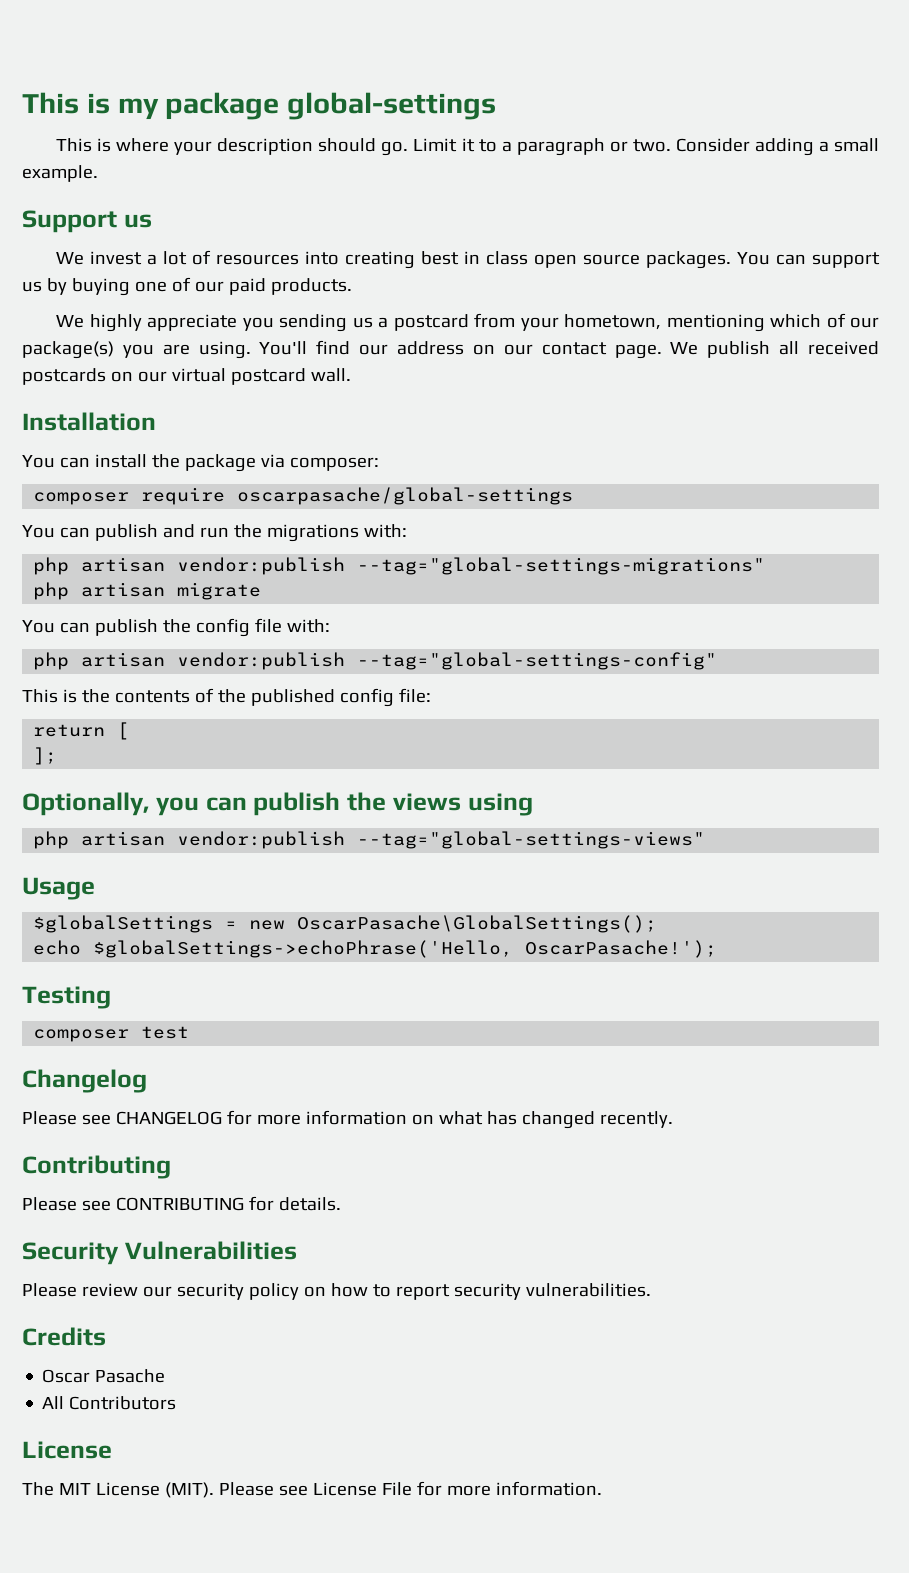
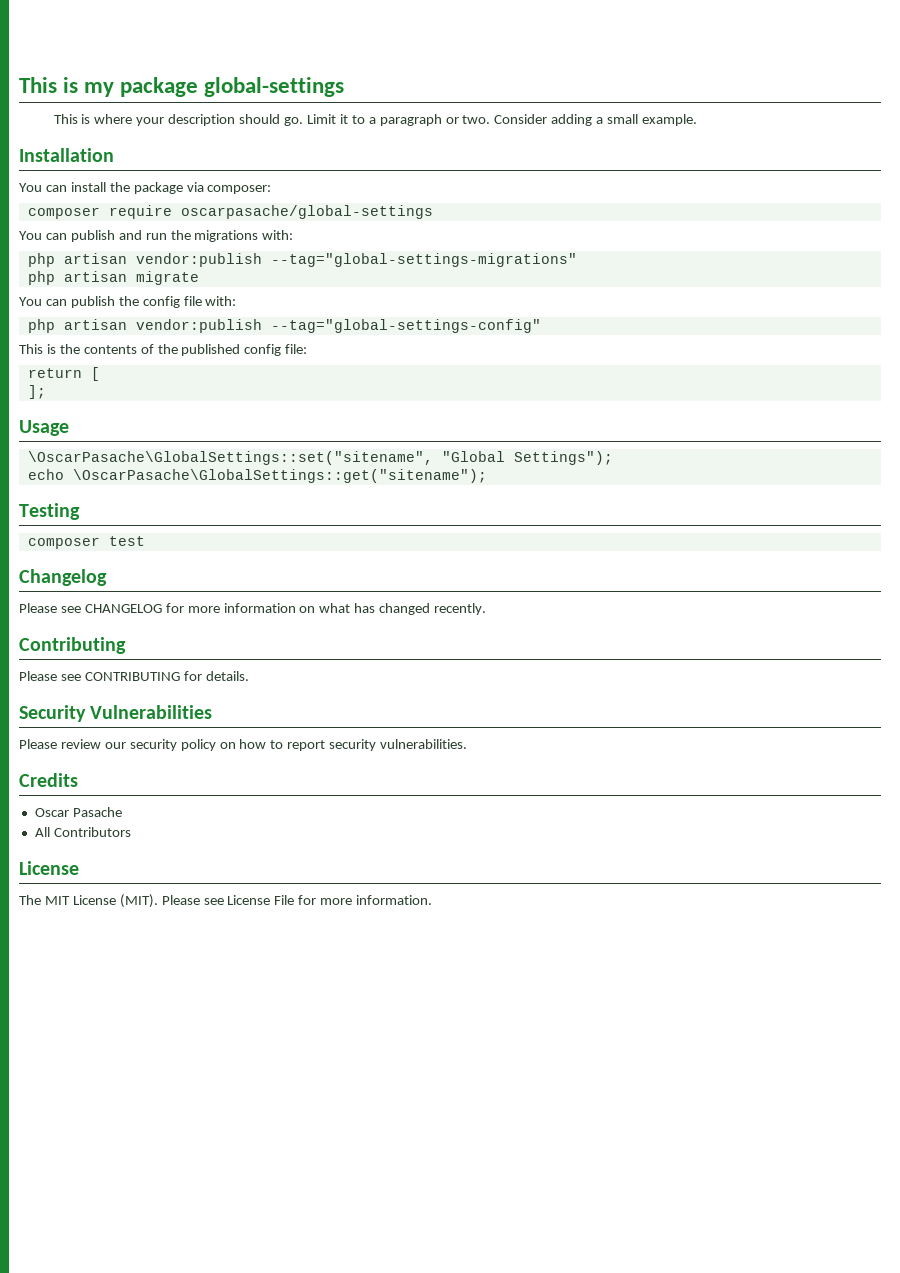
- Support us
- We invest a lot of resources into creating best in class open source packages. You can support us by buying one of our paid products.
- We highly appreciate you sending us a postcard from your hometown, mentioning which of our package(s) you are using. You'll find our address on our contact page. We publish all received postcards on our virtual postcard wall.
- Optionally, you can publish the views using
- php artisan vendor:publish --tag="global-settings-views"
  Usage
- $globalSettings = new OscarPasache\GlobalSettings();
+ \OscarPasache\GlobalSettings::set("sitename", "Global Settings");
- echo $globalSettings->echoPhrase('Hello, OscarPasache!');
+ echo \OscarPasache\GlobalSettings::get("sitename");

